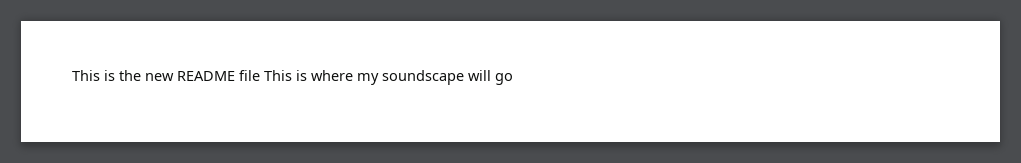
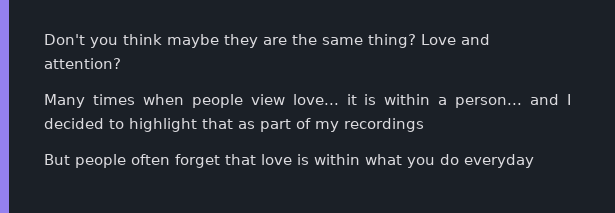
- This is the new README file This is where my soundscape will go
+ Don't you think maybe they are the same thing? Love and attention?
+ Many times when people view love... it is within a person... and I decided to highlight that as part of my recordings
+ But people often forget that love is within what you do everyday

